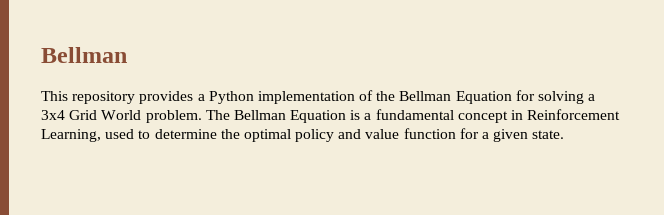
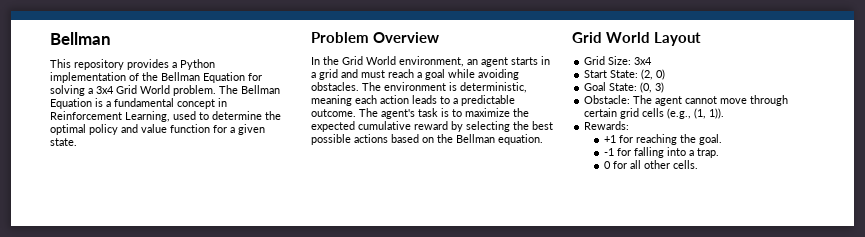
+ Problem Overview
+ In the Grid World environment, an agent starts in a grid and must reach a goal while avoiding obstacles. The environment is deterministic, meaning each action leads to a predictable outcome. The agent's task is to maximize the expected cumulative reward by selecting the best possible actions based on the Bellman equation.
+ Grid World Layout
+ Grid Size: 3x4
+ Start State: (2, 0)
+ Goal State: (0, 3)
+ Obstacle: The agent cannot move through certain grid cells (e.g., (1, 1)).
+ Rewards:
+ +1 for reaching the goal.
+ -1 for falling into a trap.
+ 0 for all other cells.

